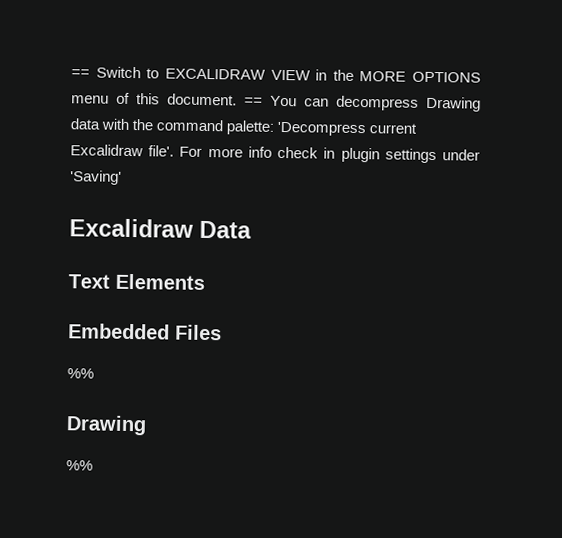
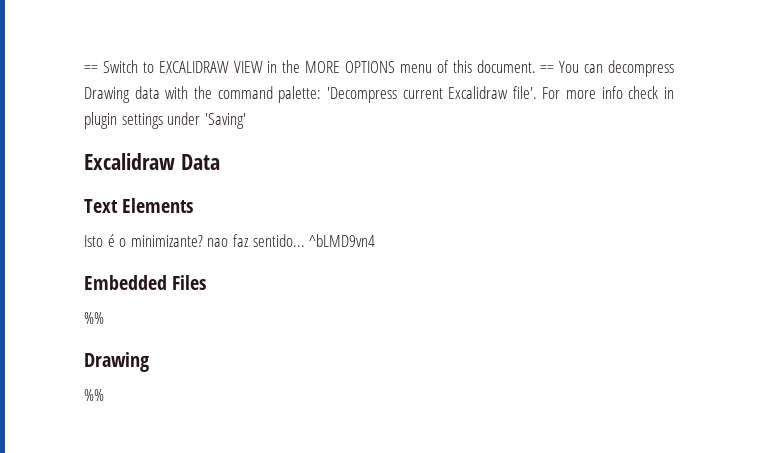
+ Isto é o minimizante? nao faz sentido... ^bLMD9vn4

